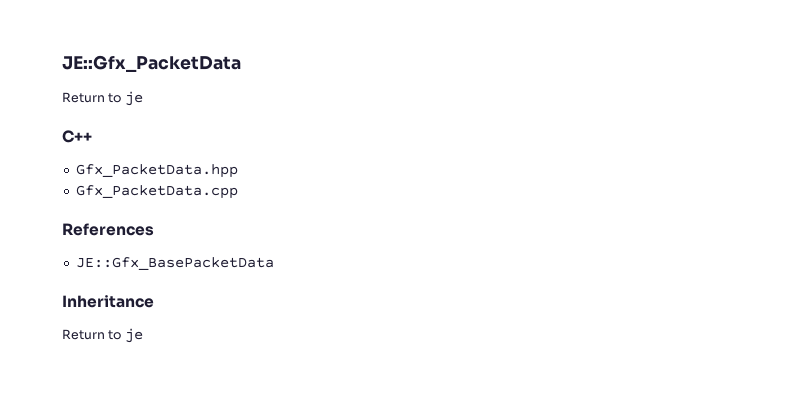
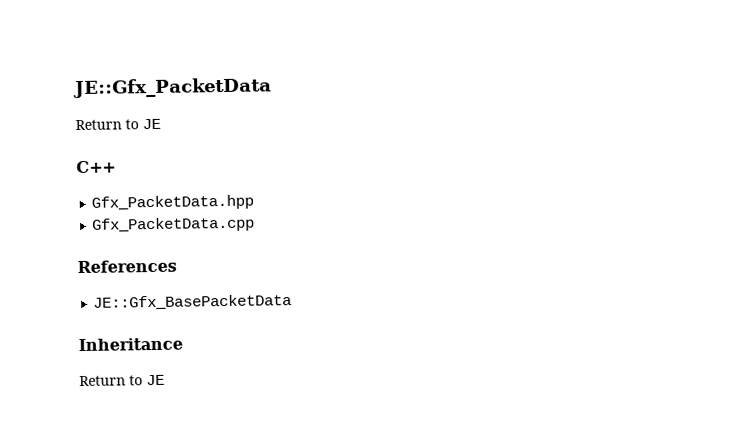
  JE::Gfx_PacketData
- Return to je
+ Return to JE
  Inheritance
- Return to je
+ Return to JE

